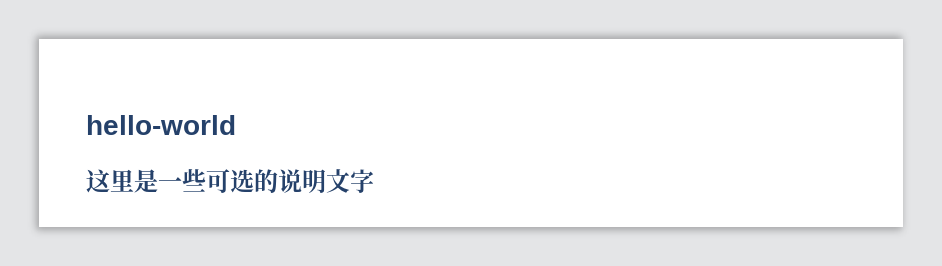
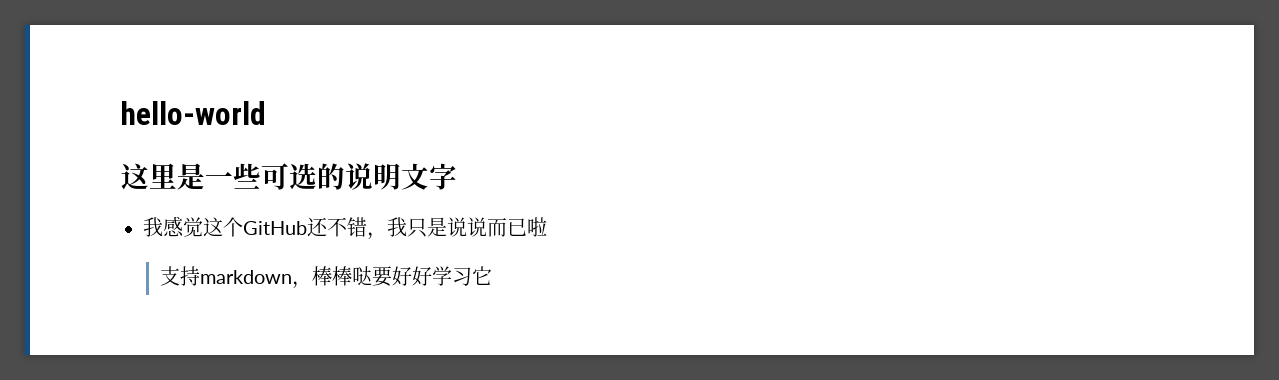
+ 我感觉这个GitHub还不错，我只是说说而已啦
+ 支持markdown，棒棒哒要好好学习它

